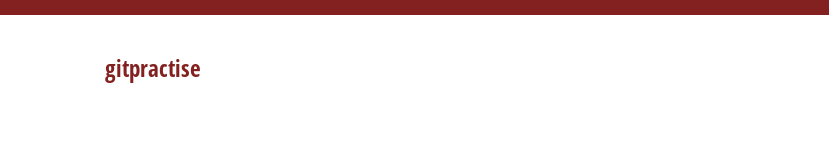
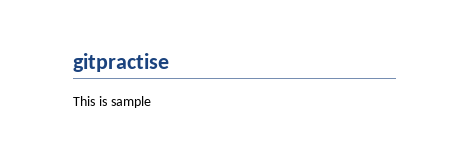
+ This is sample

